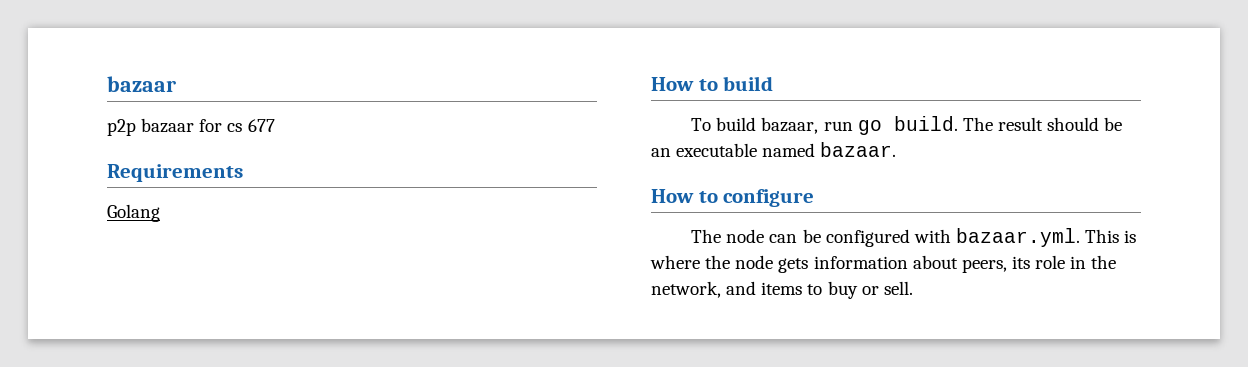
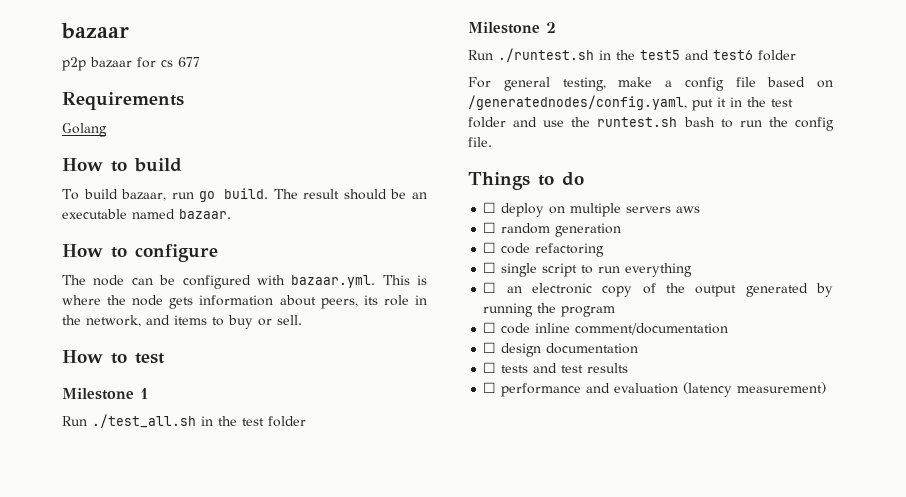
+ How to test
+ Milestone 1
+ Run ./test_all.sh in the test folder
+ Milestone 2
+ Run ./runtest.sh in the test5 and test6 folder
+ For general testing, make a config file based on /generatednodes/config.yaml, put it in the test folder and use the runtest.sh bash to run the config file.
+ Things to do
+ ☐ deploy on multiple servers aws
+ ☐ random generation
+ ☐ code refactoring
+ ☐ single script to run everything
+ ☐ an electronic copy of the output generated by running the program
+ ☐ code inline comment/documentation
+ ☐ design documentation
+ ☐ tests and test results
+ ☐ performance and evaluation (latency measurement)

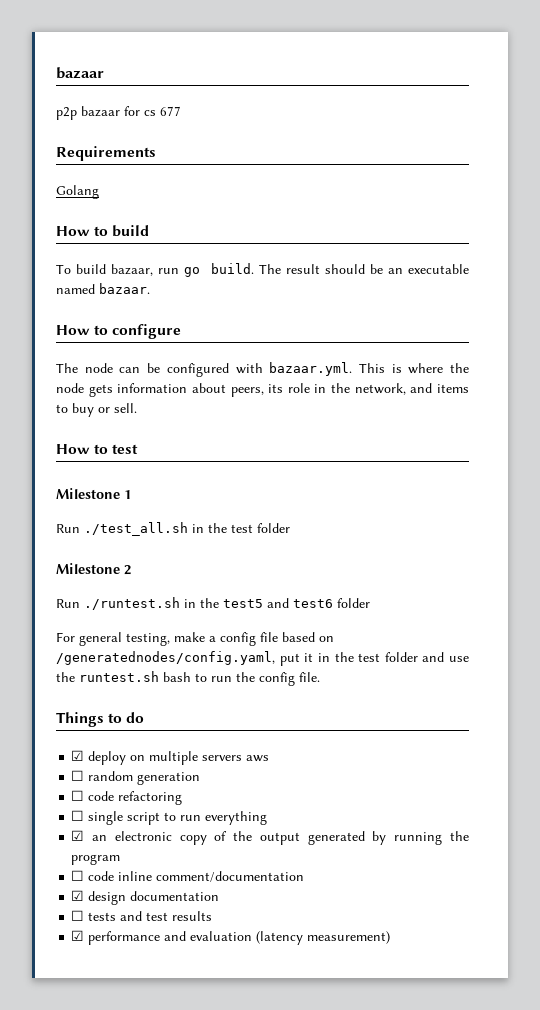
- ☐ deploy on multiple servers aws
+ ☑ deploy on multiple servers aws
- ☐ an electronic copy of the output generated by running the program
+ ☑ an electronic copy of the output generated by running the program
- ☐ design documentation
+ ☑ design documentation
- ☐ performance and evaluation (latency measurement)
+ ☑ performance and evaluation (latency measurement)

